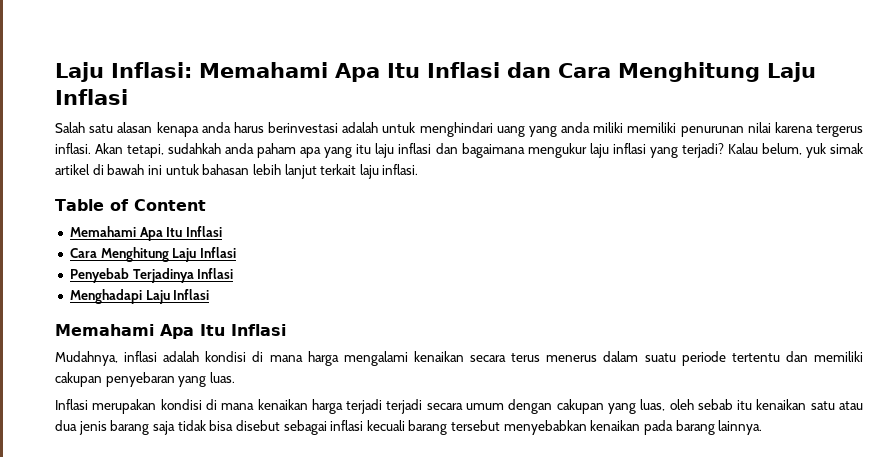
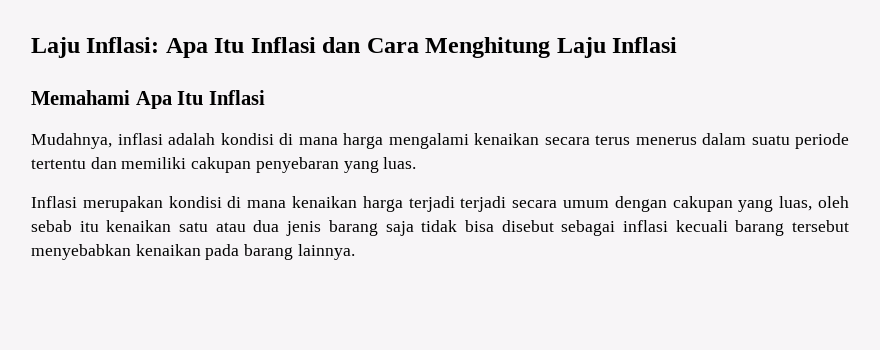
- Laju Inflasi: Memahami Apa Itu Inflasi dan Cara Menghitung Laju Inflasi
+ Laju Inflasi: Apa Itu Inflasi dan Cara Menghitung Laju Inflasi
- Salah satu alasan kenapa anda harus berinvestasi adalah untuk menghindari uang yang anda miliki memiliki penurunan nilai karena tergerus inflasi. Akan tetapi, sudahkah anda paham apa yang itu laju inflasi dan bagaimana mengukur laju inflasi yang terjadi? Kalau belum, yuk simak artikel di bawah ini untuk bahasan lebih lanjut terkait laju inflasi.
- Table of Content
- Memahami Apa Itu Inflasi
- Cara Menghitung Laju Inflasi
- Penyebab Terjadinya Inflasi
- Menghadapi Laju Inflasi

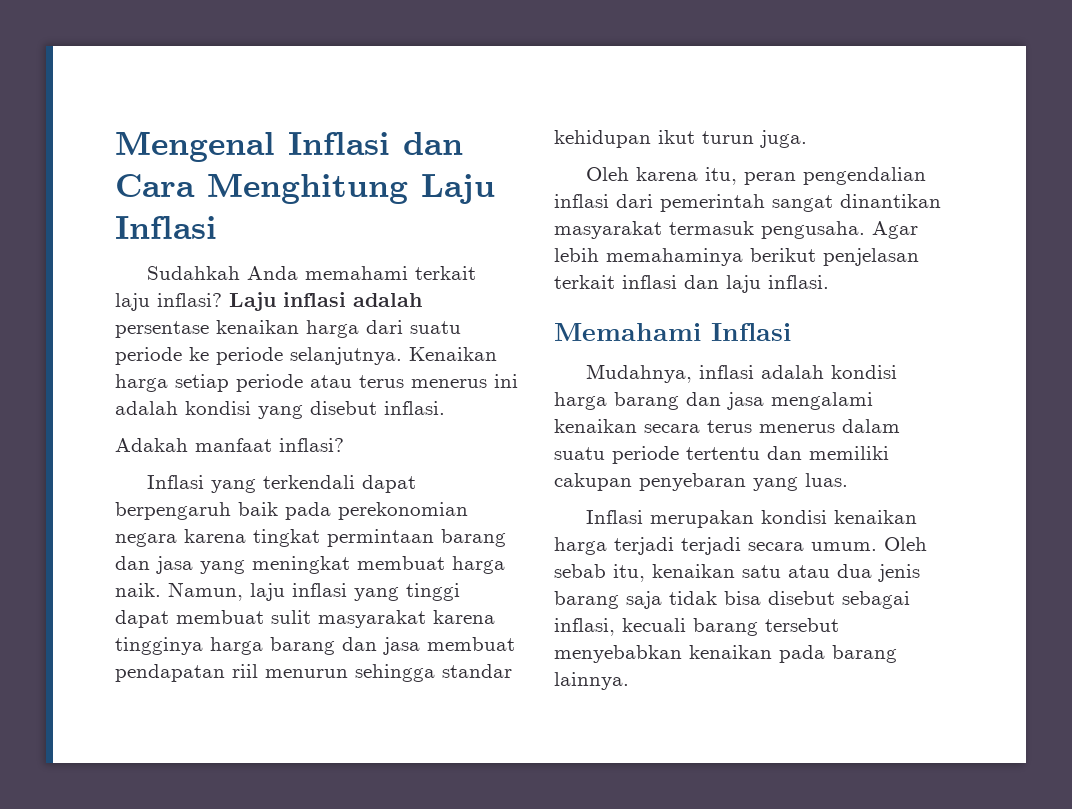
- Laju Inflasi: Apa Itu Inflasi dan Cara Menghitung Laju Inflasi
+ Mengenal Inflasi dan Cara Menghitung Laju Inflasi
+ Sudahkah Anda memahami terkait laju inflasi? Laju inflasi adalah persentase kenaikan harga dari suatu periode ke periode selanjutnya. Kenaikan harga setiap periode atau terus menerus ini adalah kondisi yang disebut inflasi.
+ Adakah manfaat inflasi?
+ Inflasi yang terkendali dapat berpengaruh baik pada perekonomian negara karena tingkat permintaan barang dan jasa yang meningkat membuat harga naik. Namun, laju inflasi yang tinggi dapat membuat sulit masyarakat karena tingginya harga barang dan jasa membuat pendapatan riil menurun sehingga standar kehidupan ikut turun juga.
+ Oleh karena itu, peran pengendalian inflasi dari pemerintah sangat dinantikan masyarakat termasuk pengusaha. Agar lebih memahaminya berikut penjelasan terkait inflasi dan laju inflasi.
- Memahami Apa Itu Inflasi
+ Memahami Inflasi
- Mudahnya, inflasi adalah kondisi di mana harga mengalami kenaikan secara terus menerus dalam suatu periode tertentu dan memiliki cakupan penyebaran yang luas.
+ Mudahnya, inflasi adalah kondisi harga barang dan jasa mengalami kenaikan secara terus menerus dalam suatu periode tertentu dan memiliki cakupan penyebaran yang luas.
- Inflasi merupakan kondisi di mana kenaikan harga terjadi terjadi secara umum dengan cakupan yang luas, oleh sebab itu kenaikan satu atau dua jenis barang saja tidak bisa disebut sebagai inflasi kecuali barang tersebut menyebabkan kenaikan pada barang lainnya.
+ Inflasi merupakan kondisi kenaikan harga terjadi terjadi secara umum. Oleh sebab itu, kenaikan satu atau dua jenis barang saja tidak bisa disebut sebagai inflasi, kecuali barang tersebut menyebabkan kenaikan pada barang lainnya.

